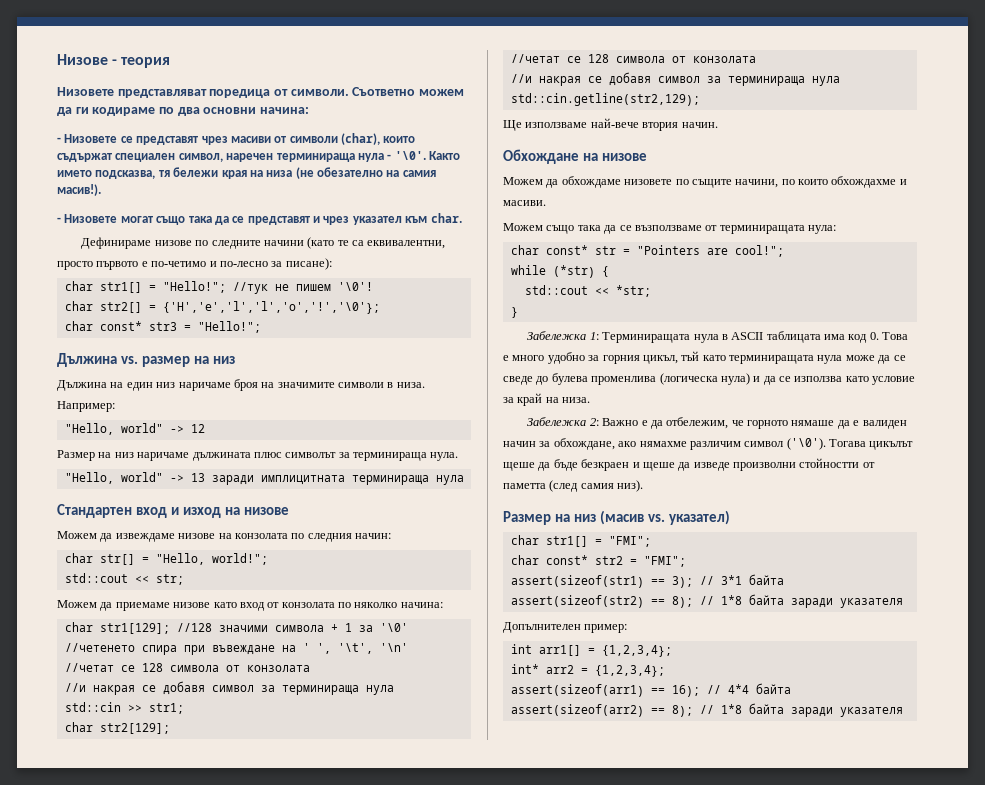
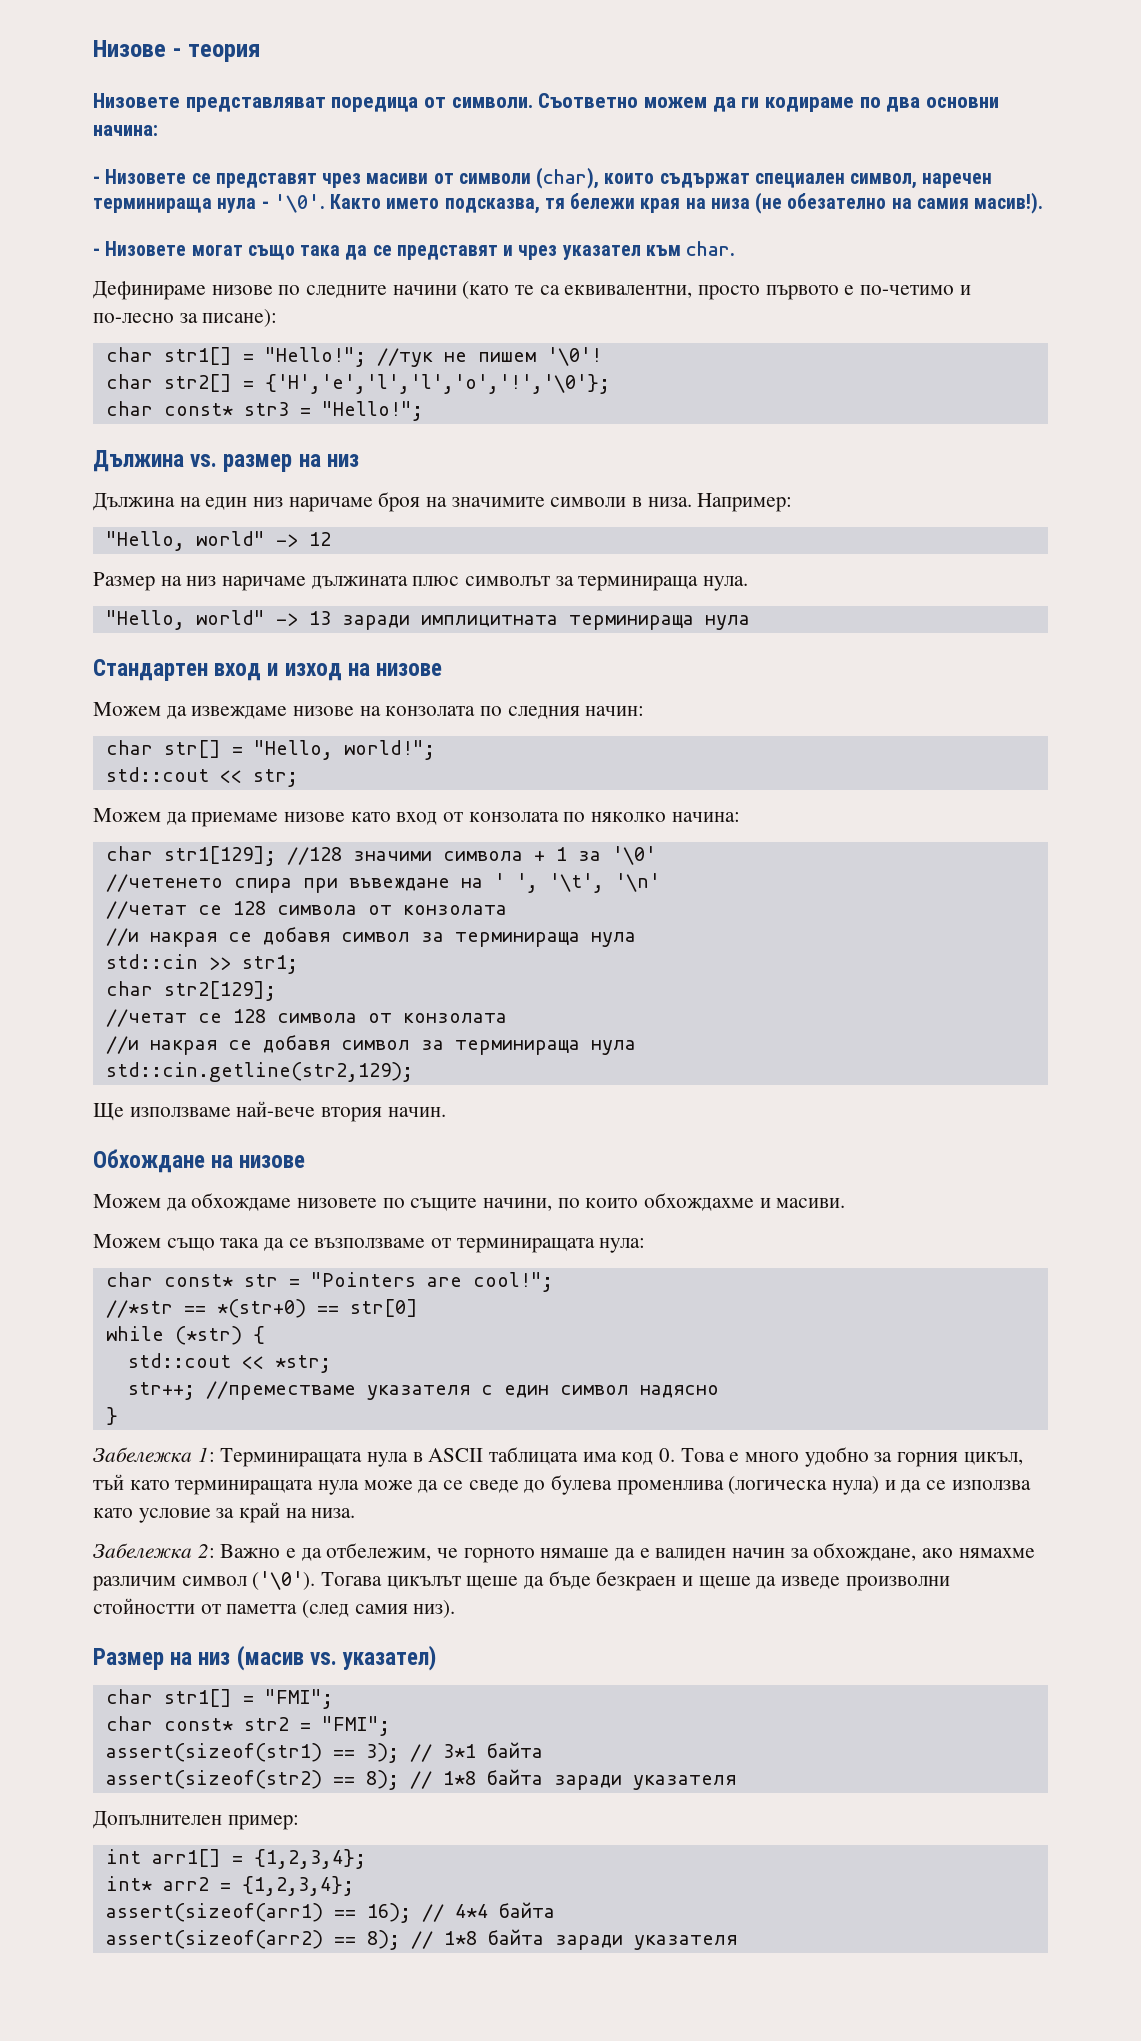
+ //*str == *(str+0) == str[0]
+ str++; //преместваме указателя с един символ надясно

